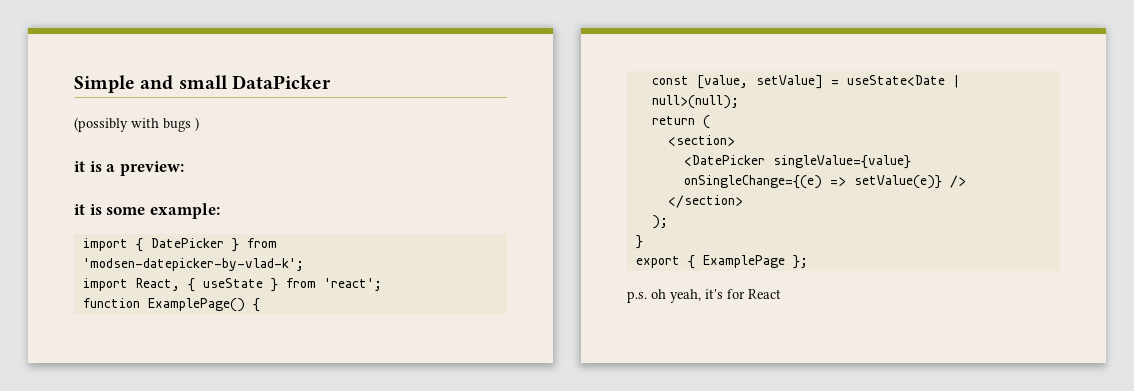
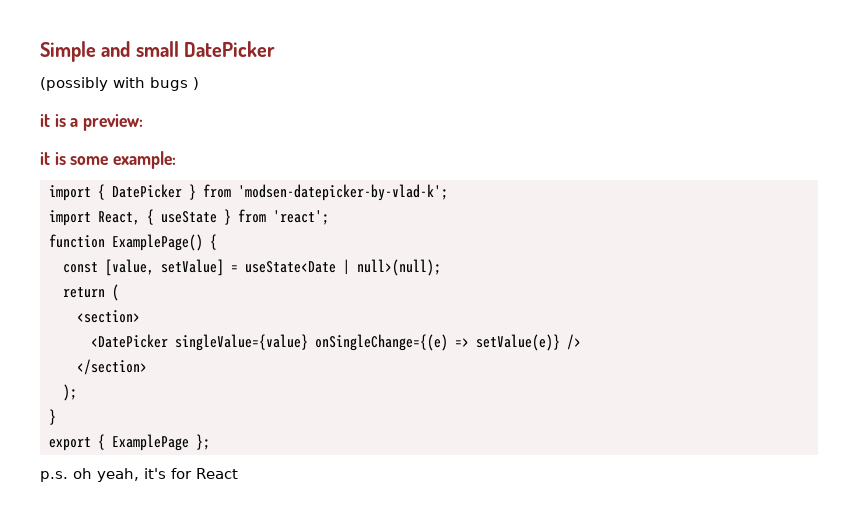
- Simple and small DataPicker
+ Simple and small DatePicker

